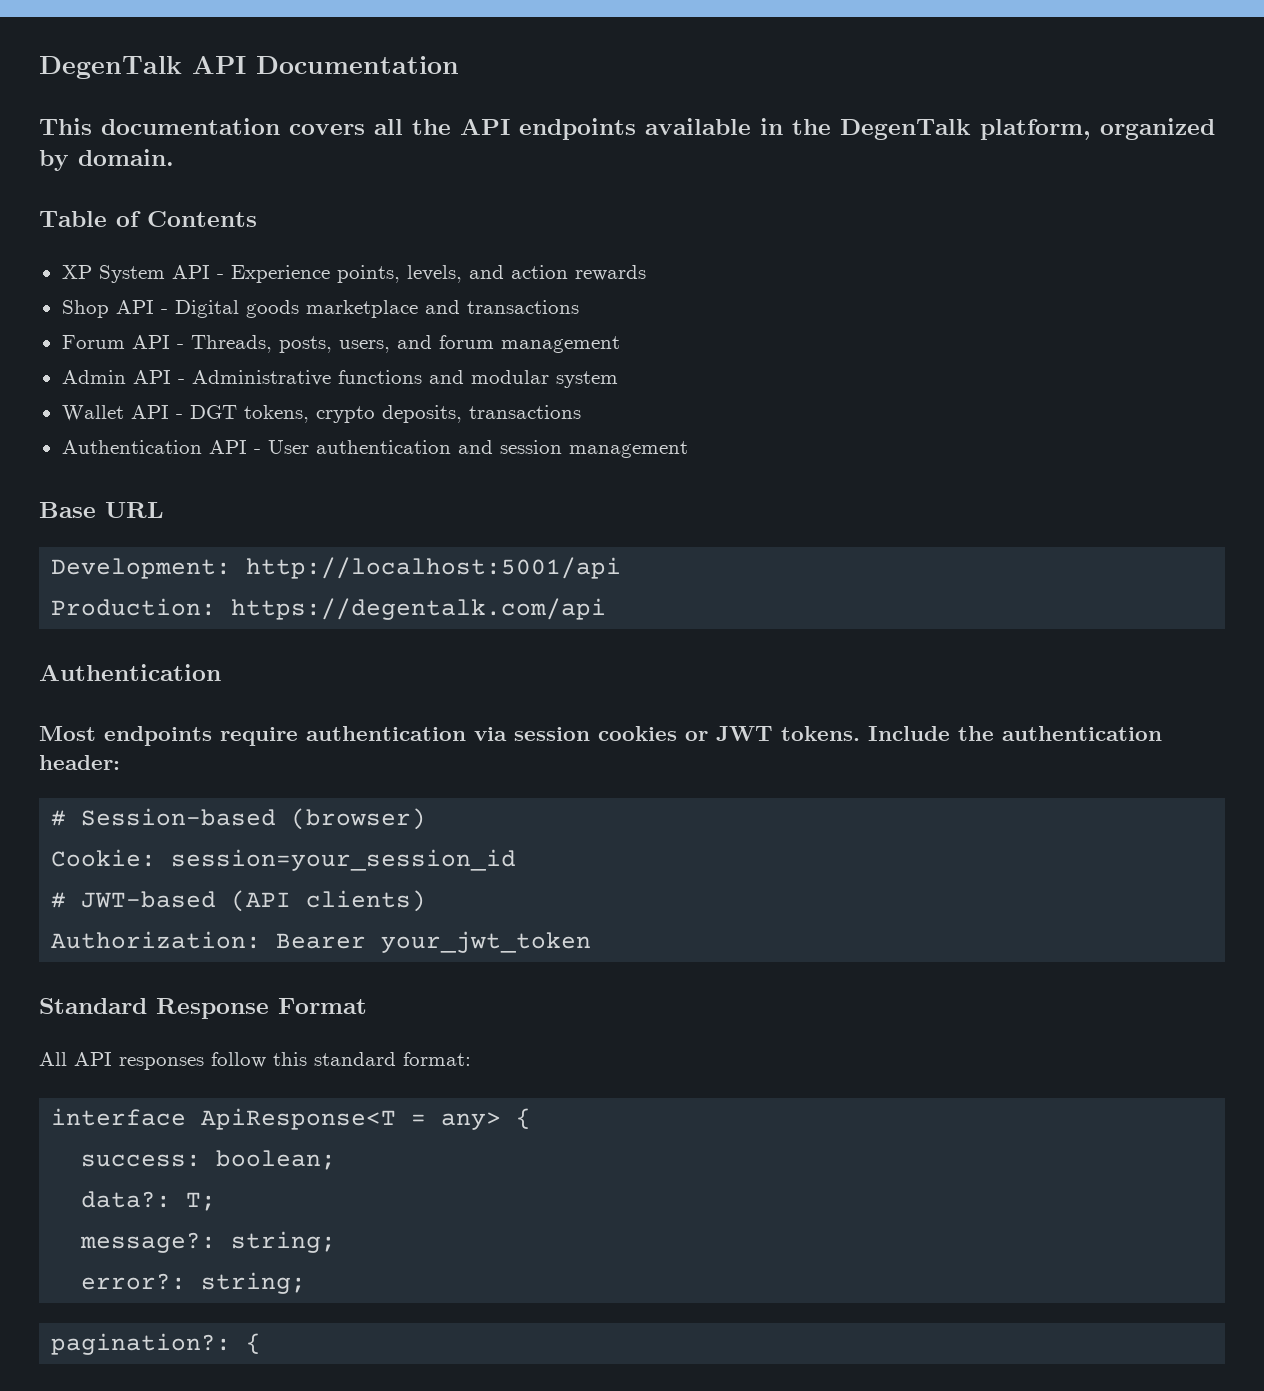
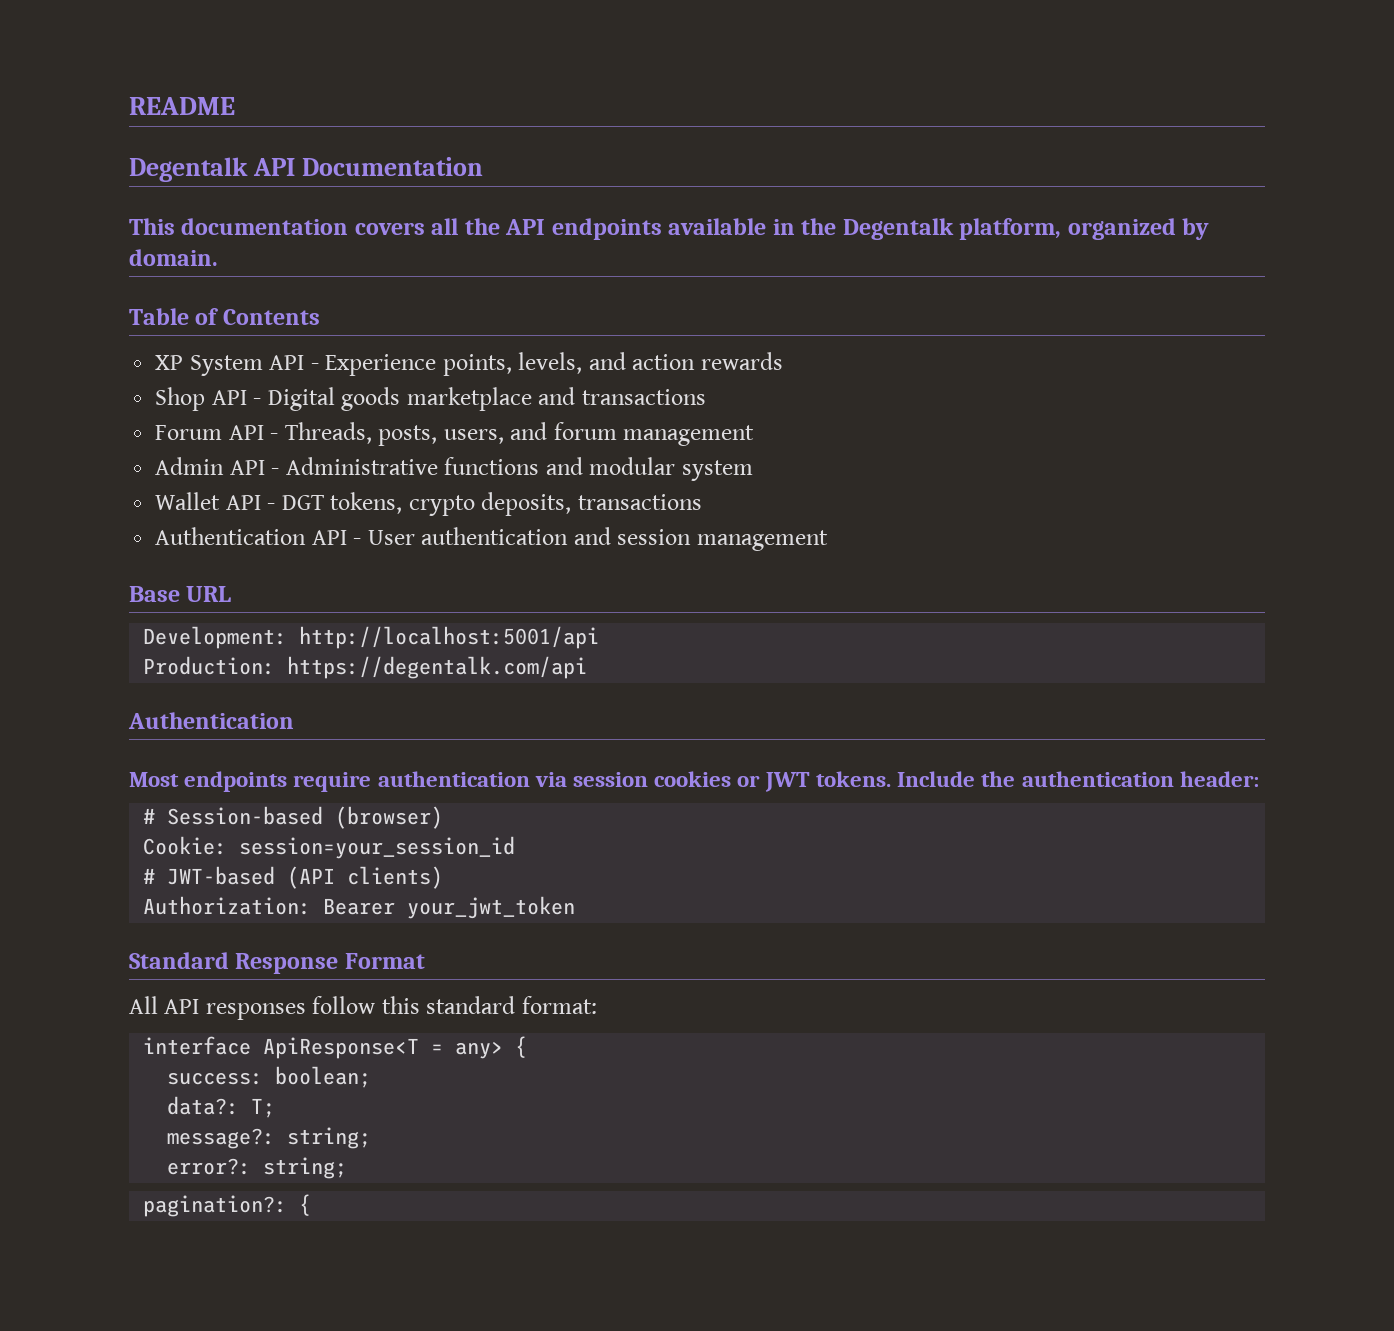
- DegenTalk API Documentation
+ README
+ Degentalk API Documentation
- This documentation covers all the API endpoints available in the DegenTalk platform, organized by domain.
+ This documentation covers all the API endpoints available in the Degentalk platform, organized by domain.

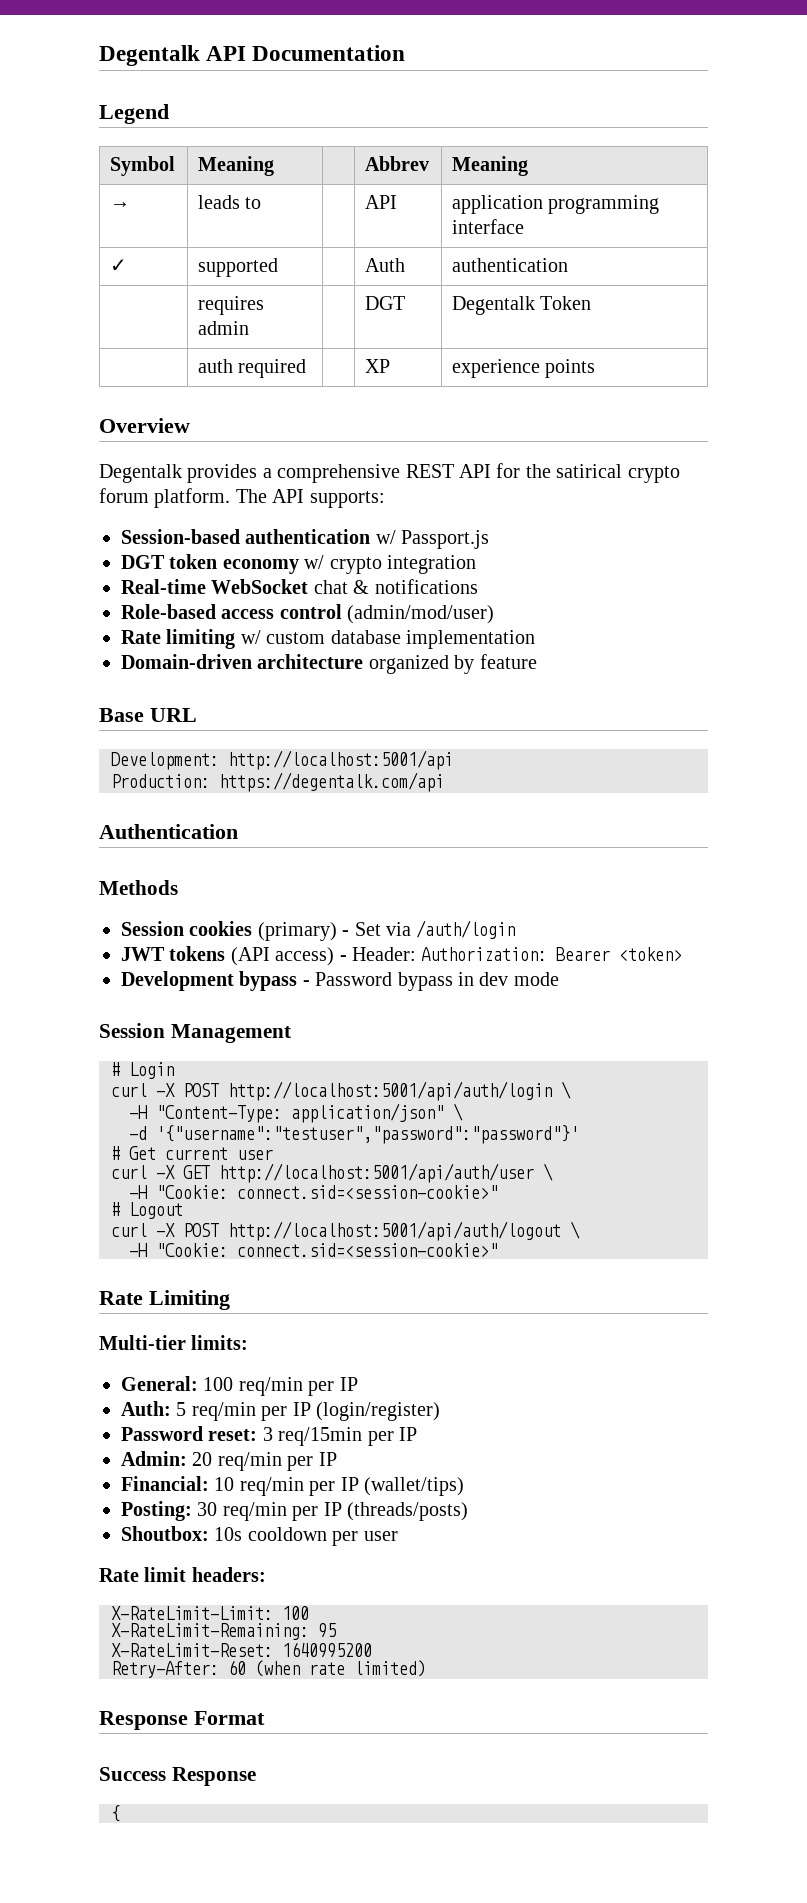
- README
- This documentation covers all the API endpoints available in the Degentalk platform, organized by domain.
- Table of Contents
- XP System API - Experience points, levels, and action rewards
- Shop API - Digital goods marketplace and transactions
- Forum API - Threads, posts, users, and forum management
- Admin API - Administrative functions and modular system
- Wallet API - DGT tokens, crypto deposits, transactions
- Authentication API - User authentication and session management
+ Legend
+ Symbol | Meaning | | Abbrev | Meaning
+ → | leads to | | API | application programming interface
+ ✓ | supported | | Auth | authentication
+ | requires admin | | DGT | Degentalk Token
+ | auth required | | XP | experience points
+ Overview
+ Degentalk provides a comprehensive REST API for the satirical crypto forum platform. The API supports:
+ Session-based authentication w/ Passport.js
+ DGT token economy w/ crypto integration
+ Real-time WebSocket chat & notifications
+ Role-based access control (admin/mod/user)
+ Rate limiting w/ custom database implementation
+ Domain-driven architecture organized by feature
- Most endpoints require authentication via session cookies or JWT tokens. Include the authentication header:
- # Session-based (browser)
- Cookie: session=your_session_id
- # JWT-based (API clients)
- Authorization: Bearer your_jwt_token
- Standard Response Format
- All API responses follow this standard format:
- interface ApiResponse<T = any> {
- success: boolean;
- data?: T;
- message?: string;
- error?: string;
- pagination?: {
+ Methods
+ Session cookies (primary) - Set via /auth/login
+ JWT tokens (API access) - Header: Authorization: Bearer <token>
+ Development bypass - Password bypass in dev mode
+ Session Management
+ # Login
+ curl -X POST http://localhost:5001/api/auth/login \
+ -H "Content-Type: application/json" \
+ -d '{"username":"testuser","password":"password"}'
+ # Get current user
+ curl -X GET http://localhost:5001/api/auth/user \
+ -H "Cookie: connect.sid=<session-cookie>"
+ # Logout
+ curl -X POST http://localhost:5001/api/auth/logout \
+ -H "Cookie: connect.sid=<session-cookie>"
+ Rate Limiting
+ Multi-tier limits:
+ General: 100 req/min per IP
+ Auth: 5 req/min per IP (login/register)
+ Password reset: 3 req/15min per IP
+ Admin: 20 req/min per IP
+ Financial: 10 req/min per IP (wallet/tips)
+ Posting: 30 req/min per IP (threads/posts)
+ Shoutbox: 10s cooldown per user
+ Rate limit headers:
+ X-RateLimit-Limit: 100
+ X-RateLimit-Remaining: 95
+ X-RateLimit-Reset: 1640995200
+ Retry-After: 60 (when rate limited)
+ Response Format
+ Success Response
+ {

